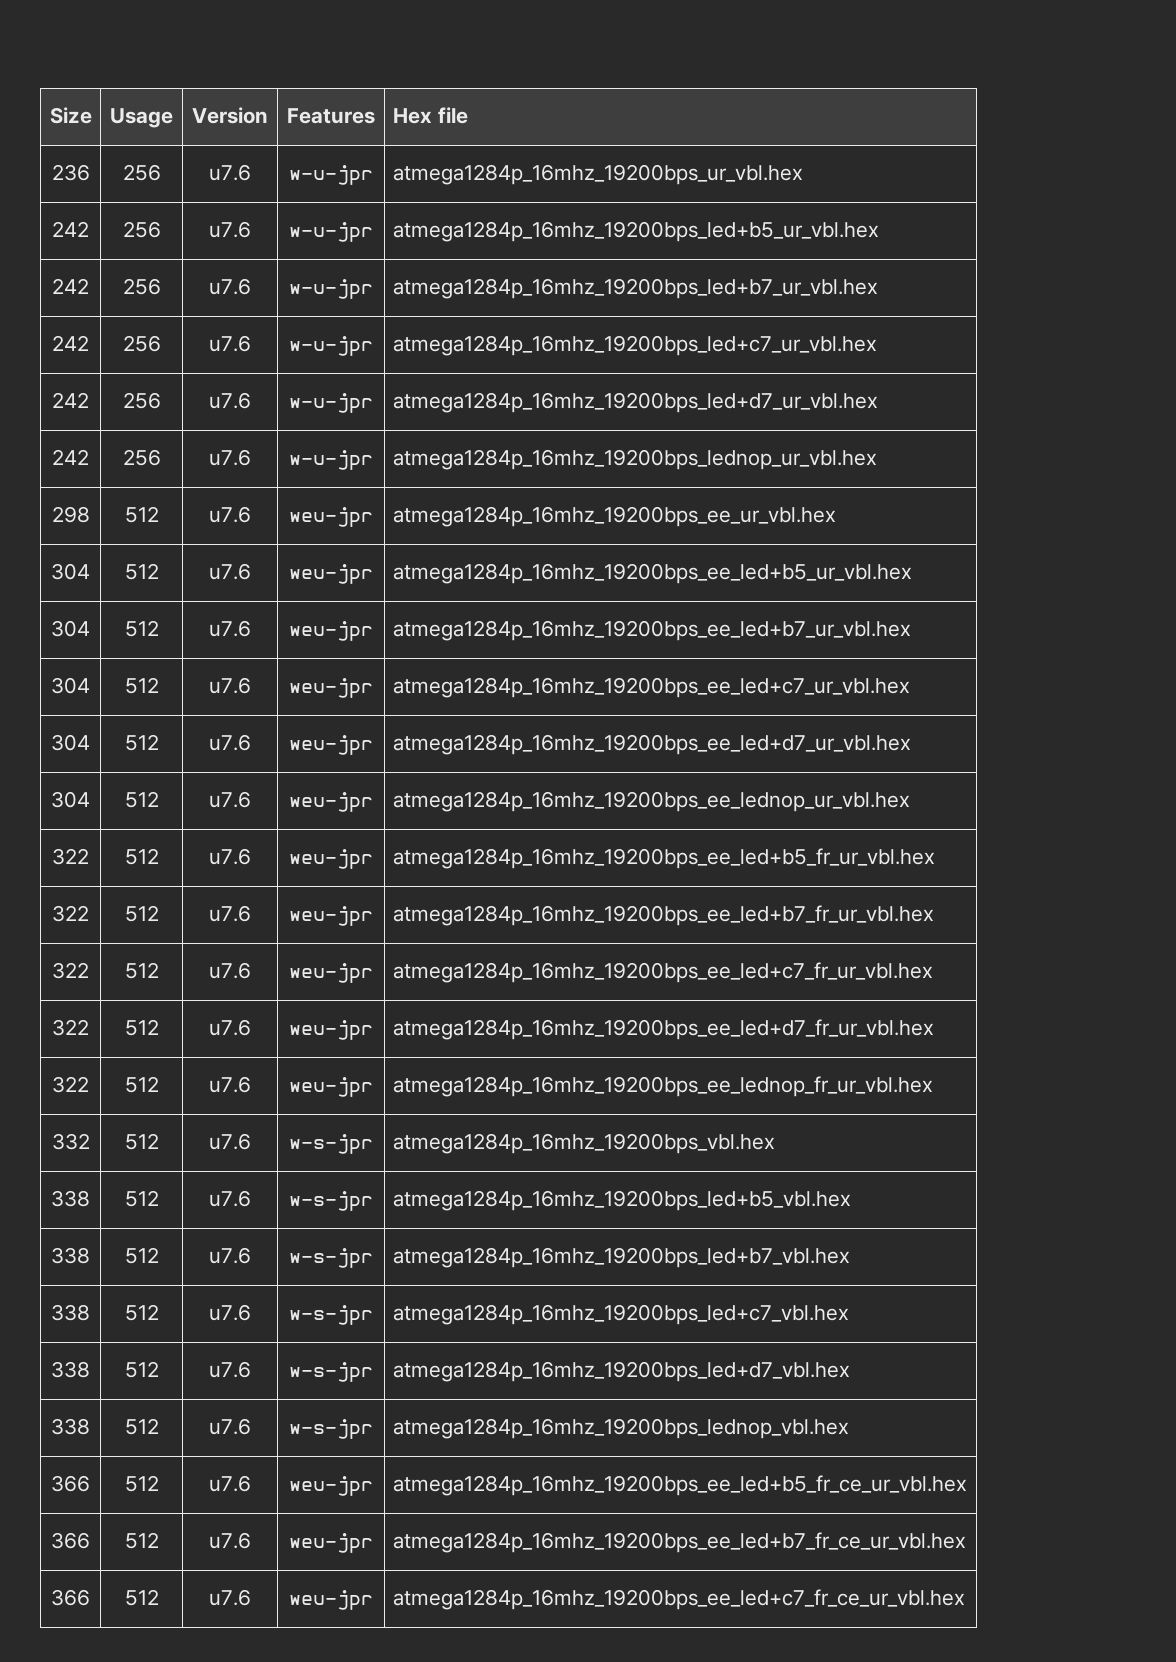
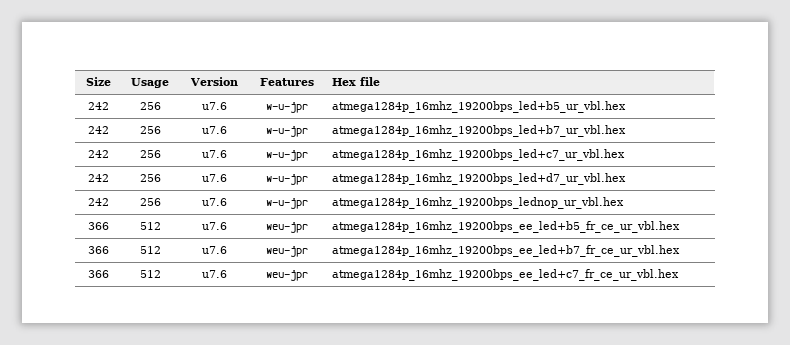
- 236 | 256 | u7.6 | w-u-jpr | atmega1284p_16mhz_19200bps_ur_vbl.hex
- 298 | 512 | u7.6 | weu-jpr | atmega1284p_16mhz_19200bps_ee_ur_vbl.hex
- 304 | 512 | u7.6 | weu-jpr | atmega1284p_16mhz_19200bps_ee_led+b5_ur_vbl.hex
- 304 | 512 | u7.6 | weu-jpr | atmega1284p_16mhz_19200bps_ee_led+b7_ur_vbl.hex
- 304 | 512 | u7.6 | weu-jpr | atmega1284p_16mhz_19200bps_ee_led+c7_ur_vbl.hex
- 304 | 512 | u7.6 | weu-jpr | atmega1284p_16mhz_19200bps_ee_led+d7_ur_vbl.hex
- 304 | 512 | u7.6 | weu-jpr | atmega1284p_16mhz_19200bps_ee_lednop_ur_vbl.hex
- 322 | 512 | u7.6 | weu-jpr | atmega1284p_16mhz_19200bps_ee_led+b5_fr_ur_vbl.hex
- 322 | 512 | u7.6 | weu-jpr | atmega1284p_16mhz_19200bps_ee_led+b7_fr_ur_vbl.hex
- 322 | 512 | u7.6 | weu-jpr | atmega1284p_16mhz_19200bps_ee_led+c7_fr_ur_vbl.hex
- 322 | 512 | u7.6 | weu-jpr | atmega1284p_16mhz_19200bps_ee_led+d7_fr_ur_vbl.hex
- 322 | 512 | u7.6 | weu-jpr | atmega1284p_16mhz_19200bps_ee_lednop_fr_ur_vbl.hex
- 332 | 512 | u7.6 | w-s-jpr | atmega1284p_16mhz_19200bps_vbl.hex
- 338 | 512 | u7.6 | w-s-jpr | atmega1284p_16mhz_19200bps_led+b5_vbl.hex
- 338 | 512 | u7.6 | w-s-jpr | atmega1284p_16mhz_19200bps_led+b7_vbl.hex
- 338 | 512 | u7.6 | w-s-jpr | atmega1284p_16mhz_19200bps_led+c7_vbl.hex
- 338 | 512 | u7.6 | w-s-jpr | atmega1284p_16mhz_19200bps_led+d7_vbl.hex
- 338 | 512 | u7.6 | w-s-jpr | atmega1284p_16mhz_19200bps_lednop_vbl.hex

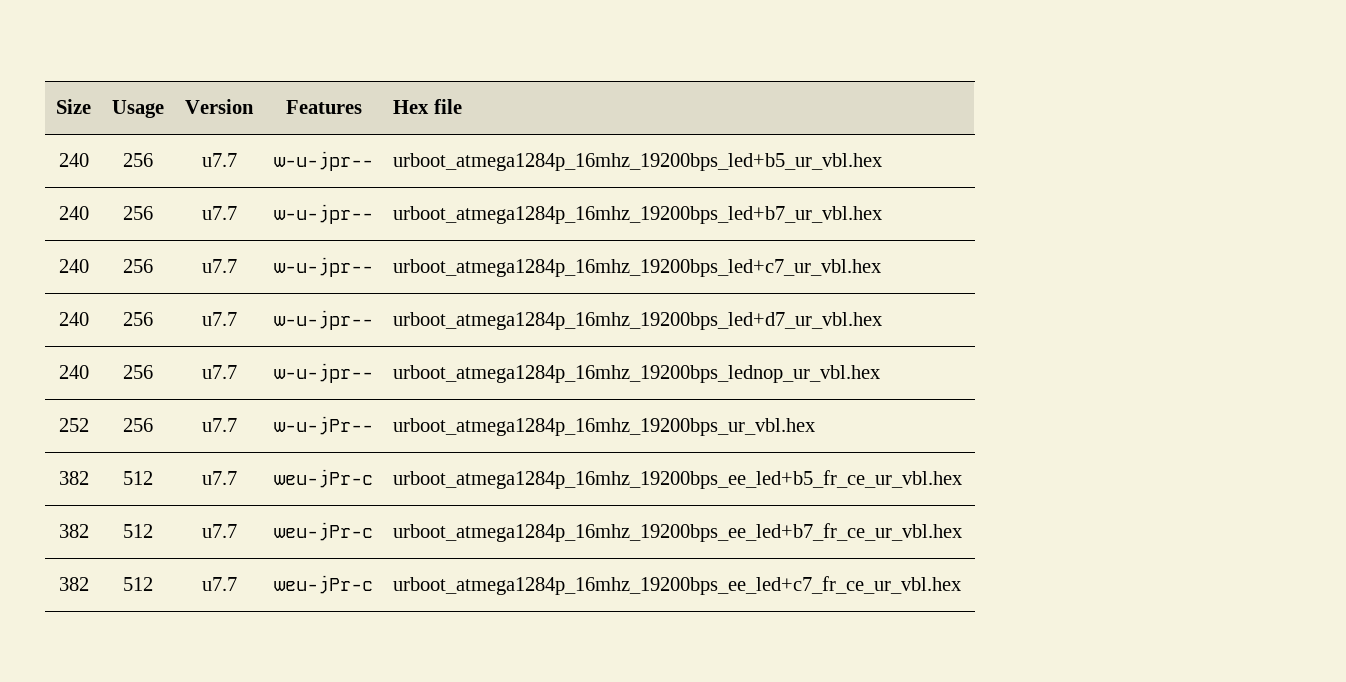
- 242 | 256 | u7.6 | w-u-jpr | atmega1284p_16mhz_19200bps_led+b5_ur_vbl.hex
- 242 | 256 | u7.6 | w-u-jpr | atmega1284p_16mhz_19200bps_led+b7_ur_vbl.hex
- 242 | 256 | u7.6 | w-u-jpr | atmega1284p_16mhz_19200bps_led+c7_ur_vbl.hex
- 242 | 256 | u7.6 | w-u-jpr | atmega1284p_16mhz_19200bps_led+d7_ur_vbl.hex
- 242 | 256 | u7.6 | w-u-jpr | atmega1284p_16mhz_19200bps_lednop_ur_vbl.hex
- 366 | 512 | u7.6 | weu-jpr | atmega1284p_16mhz_19200bps_ee_led+b5_fr_ce_ur_vbl.hex
- 366 | 512 | u7.6 | weu-jpr | atmega1284p_16mhz_19200bps_ee_led+b7_fr_ce_ur_vbl.hex
- 366 | 512 | u7.6 | weu-jpr | atmega1284p_16mhz_19200bps_ee_led+c7_fr_ce_ur_vbl.hex
+ 240 | 256 | u7.7 | w-u-jpr-- | urboot_atmega1284p_16mhz_19200bps_led+b5_ur_vbl.hex
+ 240 | 256 | u7.7 | w-u-jpr-- | urboot_atmega1284p_16mhz_19200bps_led+b7_ur_vbl.hex
+ 240 | 256 | u7.7 | w-u-jpr-- | urboot_atmega1284p_16mhz_19200bps_led+c7_ur_vbl.hex
+ 240 | 256 | u7.7 | w-u-jpr-- | urboot_atmega1284p_16mhz_19200bps_led+d7_ur_vbl.hex
+ 240 | 256 | u7.7 | w-u-jpr-- | urboot_atmega1284p_16mhz_19200bps_lednop_ur_vbl.hex
+ 252 | 256 | u7.7 | w-u-jPr-- | urboot_atmega1284p_16mhz_19200bps_ur_vbl.hex
+ 382 | 512 | u7.7 | weu-jPr-c | urboot_atmega1284p_16mhz_19200bps_ee_led+b5_fr_ce_ur_vbl.hex
+ 382 | 512 | u7.7 | weu-jPr-c | urboot_atmega1284p_16mhz_19200bps_ee_led+b7_fr_ce_ur_vbl.hex
+ 382 | 512 | u7.7 | weu-jPr-c | urboot_atmega1284p_16mhz_19200bps_ee_led+c7_fr_ce_ur_vbl.hex

